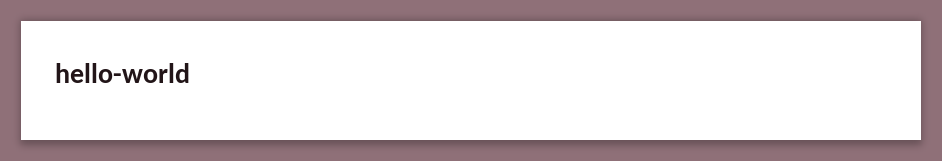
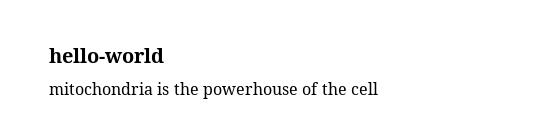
+ mitochondria is the powerhouse of the cell

